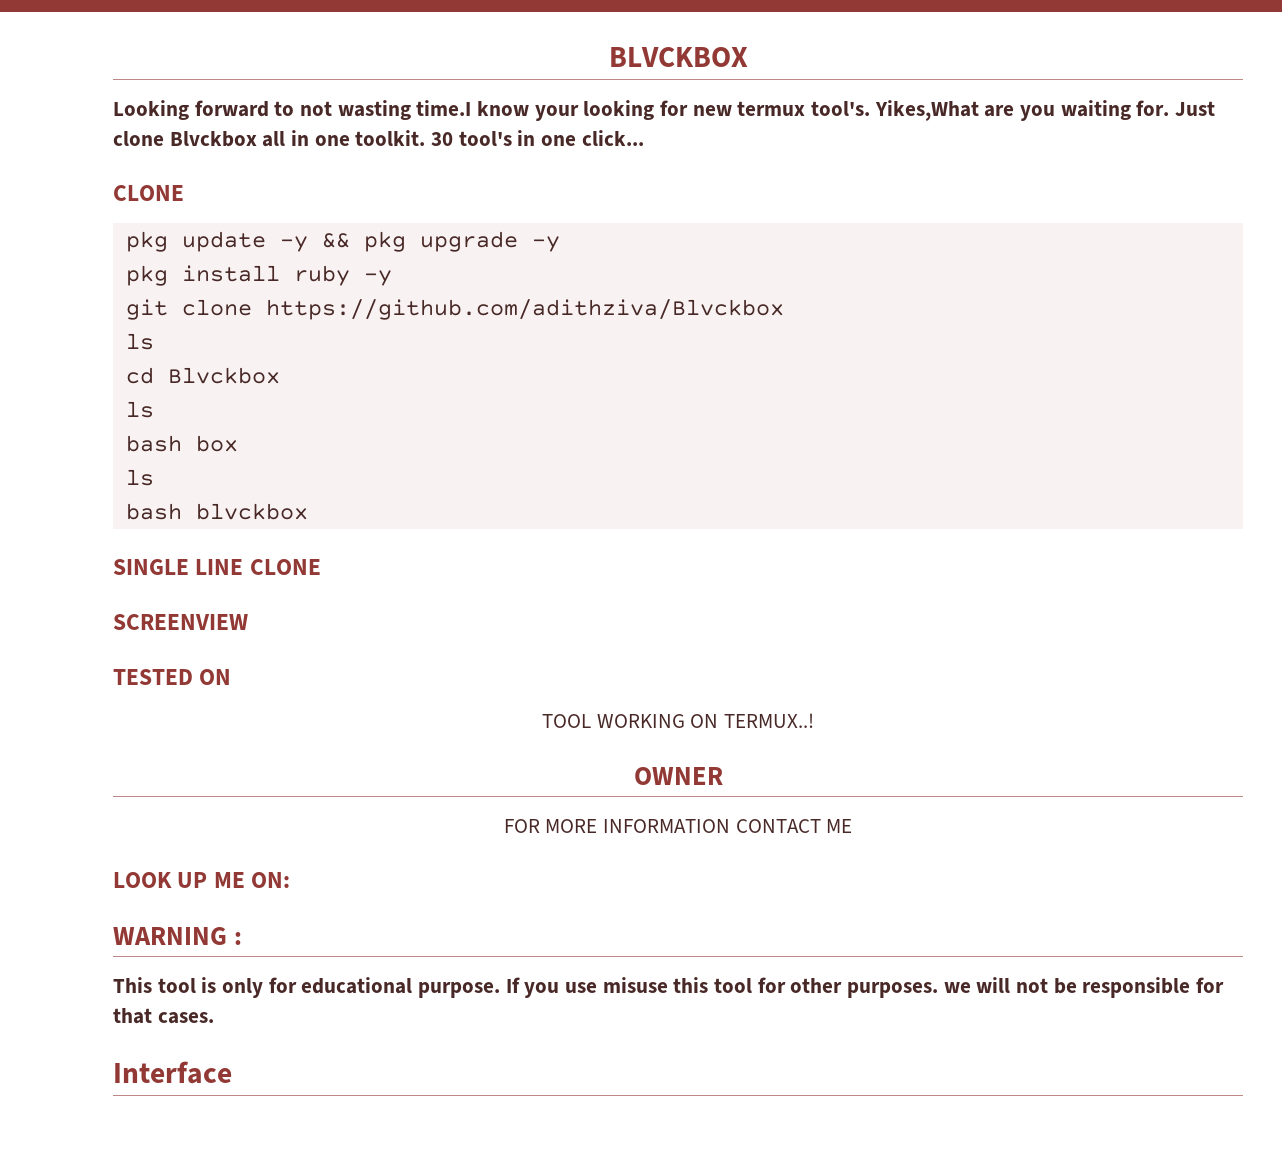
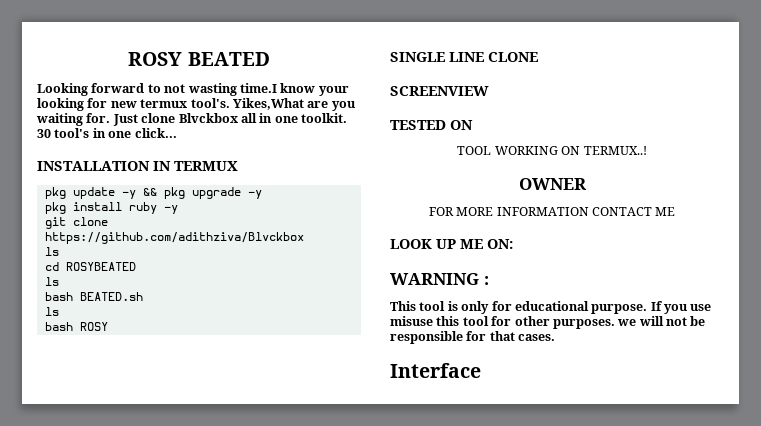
- BLVCKBOX
+ ROSY BEATED
  30 tool's in one click...
- CLONE
+ INSTALLATION IN TERMUX
- cd Blvckbox
+ cd ROSYBEATED
  ls
- bash box
+ bash BEATED.sh
  ls
- bash blvckbox
+ bash ROSY

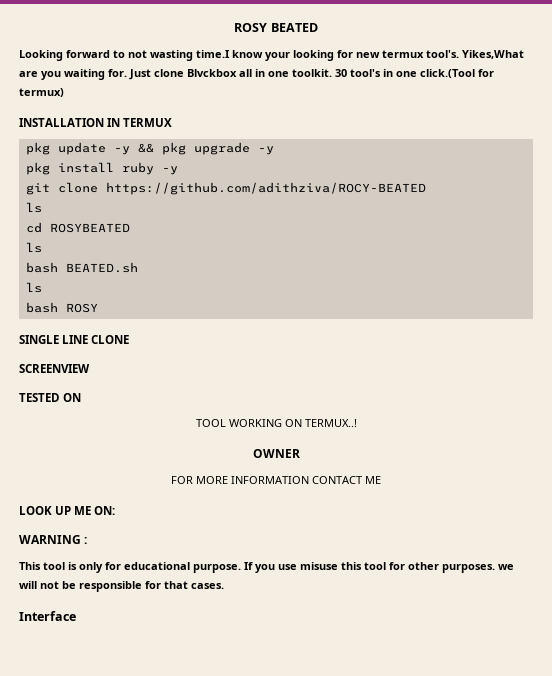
- 30 tool's in one click...
+ 30 tool's in one click.(Tool for termux)
- git clone https://github.com/adithziva/Blvckbox
+ git clone https://github.com/adithziva/ROCY-BEATED

